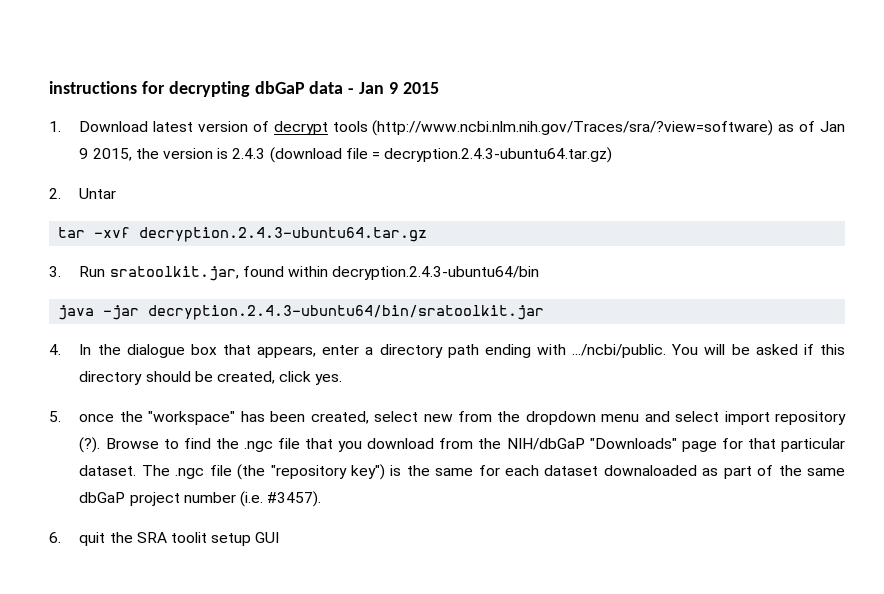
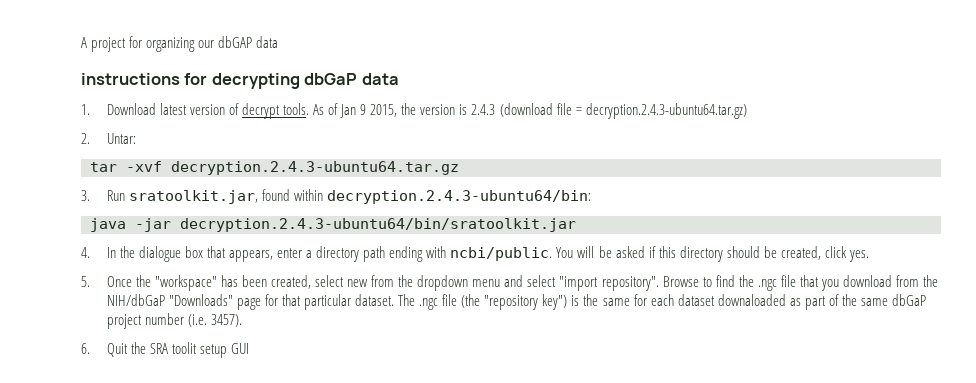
+ A project for organizing our dbGAP data
- instructions for decrypting dbGaP data - Jan 9 2015
+ instructions for decrypting dbGaP data
- 1. Download latest version of decrypt tools (http://www.ncbi.nlm.nih.gov/Traces/sra/?view=software) as of Jan 9 2015, the version is 2.4.3 (download file = decryption.2.4.3-ubuntu64.tar.gz)
+ 1. Download latest version of decrypt tools. As of Jan 9 2015, the version is 2.4.3 (download file = decryption.2.4.3-ubuntu64.tar.gz)
- 2. Untar
+ 2. Untar:
- 3. Run sratoolkit.jar, found within decryption.2.4.3-ubuntu64/bin
+ 3. Run sratoolkit.jar, found within decryption.2.4.3-ubuntu64/bin:
- 4. In the dialogue box that appears, enter a directory path ending with .../ncbi/public. You will be asked if this directory should be created, click yes.
+ 4. In the dialogue box that appears, enter a directory path ending with ncbi/public. You will be asked if this directory should be created, click yes.
- 5. once the "workspace" has been created, select new from the dropdown menu and select import repository (?).
+ 5. Once the "workspace" has been created, select new from the dropdown menu and select "import repository".
- The .ngc file (the "repository key") is the same for each dataset downaloaded as part of the same dbGaP project number (i.e. #3457).
+ The .ngc file (the "repository key") is the same for each dataset downaloaded as part of the same dbGaP project number (i.e. 3457).
- 6. quit the SRA toolit setup GUI
+ 6. Quit the SRA toolit setup GUI

